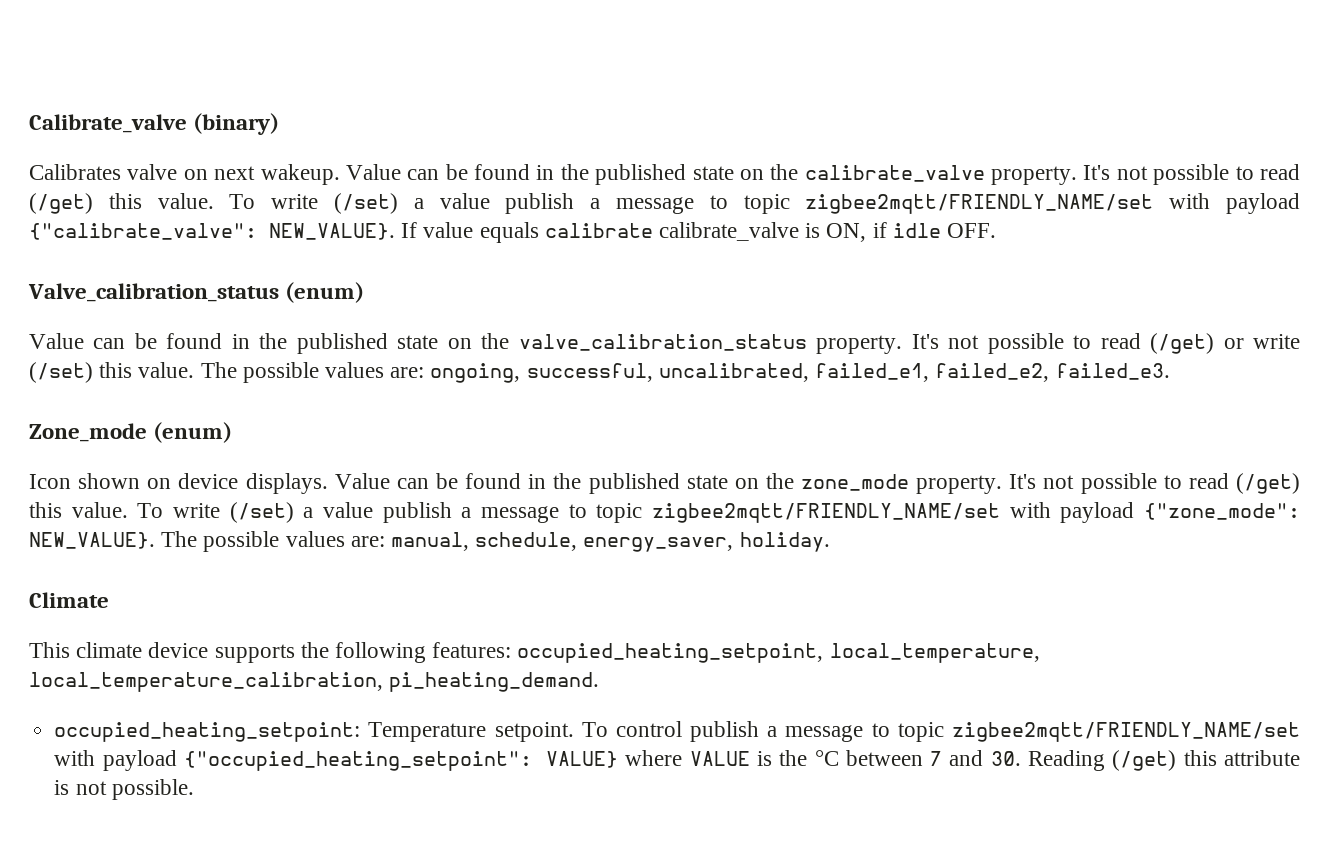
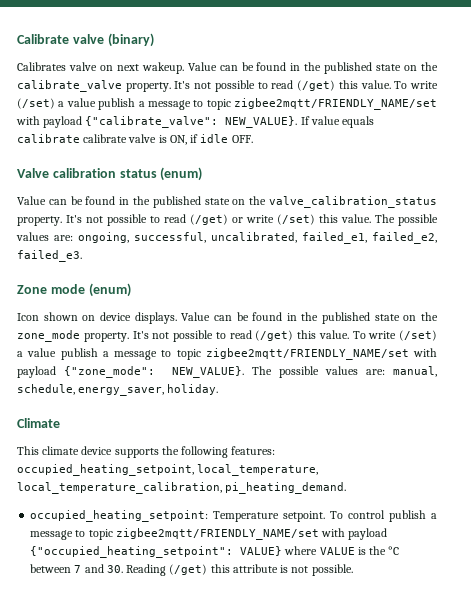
- Calibrate_valve (binary)
+ Calibrate valve (binary)
- If value equals calibrate calibrate_valve is ON, if idle OFF.
+ If value equals calibrate calibrate valve is ON, if idle OFF.
- Valve_calibration_status (enum)
+ Valve calibration status (enum)
- Zone_mode (enum)
+ Zone mode (enum)

